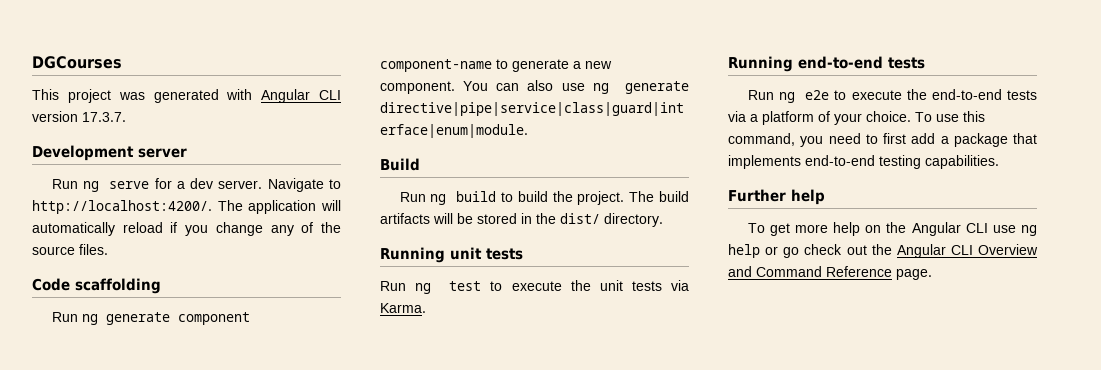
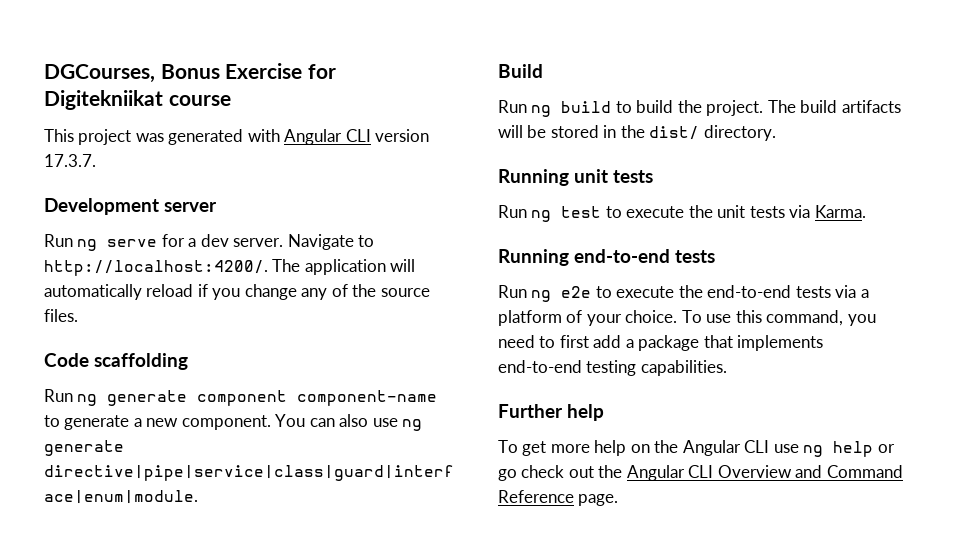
- DGCourses
+ DGCourses, Bonus Exercise for Digitekniikat course

